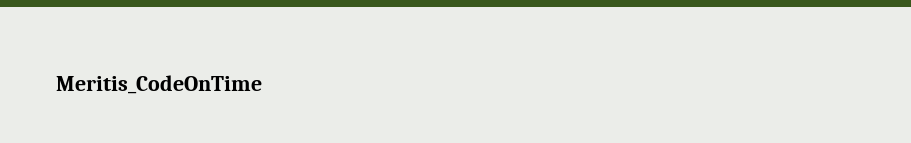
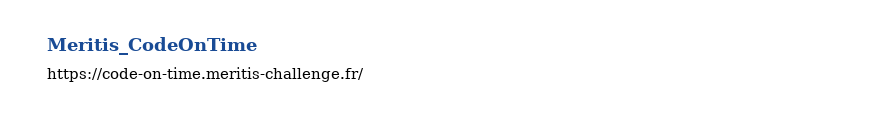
+ https://code-on-time.meritis-challenge.fr/

